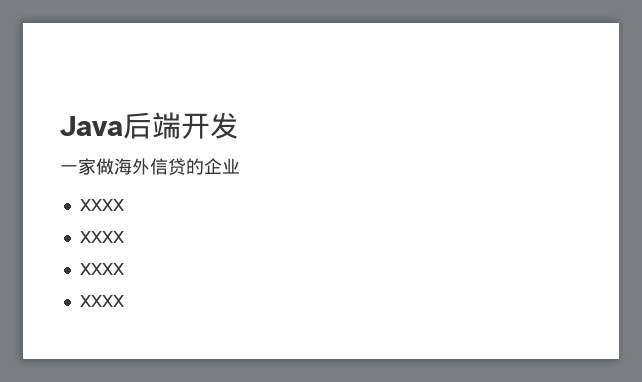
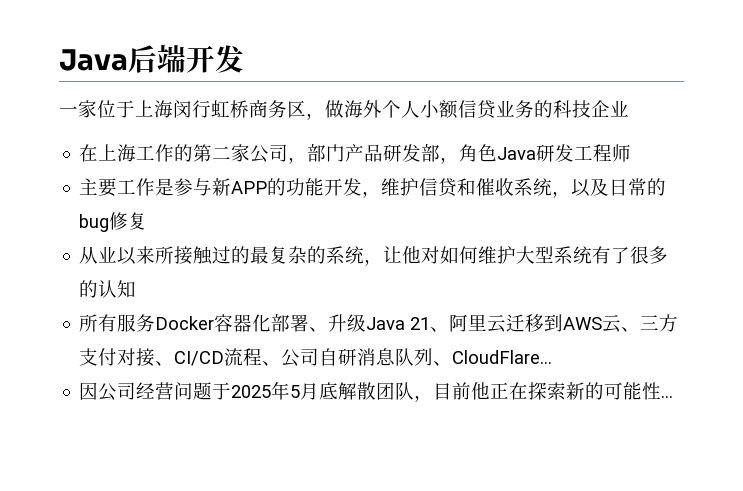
- 一家做海外信贷的企业
- XXXX
- XXXX
- XXXX
- XXXX
+ 一家位于上海闵行虹桥商务区，做海外个人小额信贷业务的科技企业
+ 在上海工作的第二家公司，部门产品研发部，角色Java研发工程师
+ 主要工作是参与新APP的功能开发，维护信贷和催收系统，以及日常的bug修复
+ 从业以来所接触过的最复杂的系统，让他对如何维护大型系统有了很多的认知
+ 所有服务Docker容器化部署、升级Java 21、阿里云迁移到AWS云、三方支付对接、CI/CD流程、公司自研消息队列、CloudFlare...
+ 因公司经营问题于2025年5月底解散团队，目前他正在探索新的可能性...

